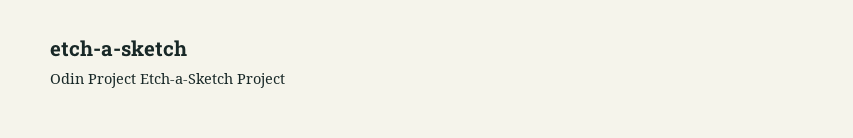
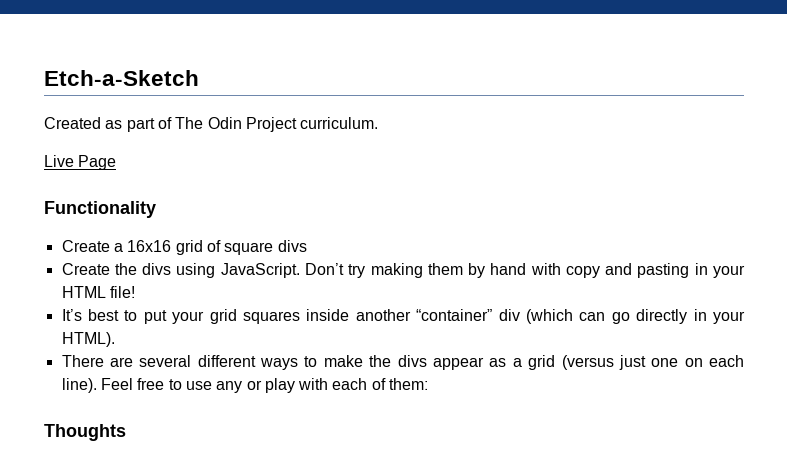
- etch-a-sketch
- Odin Project Etch-a-Sketch Project
+ Etch-a-Sketch
+ Created as part of The Odin Project curriculum.
+ Live Page
+ Functionality
+ Create a 16x16 grid of square divs
+ Create the divs using JavaScript. Don’t try making them by hand with copy and pasting in your HTML file!
+ It’s best to put your grid squares inside another “container” div (which can go directly in your HTML).
+ There are several different ways to make the divs appear as a grid (versus just one on each line). Feel free to use any or play with each of them:
+ Thoughts

